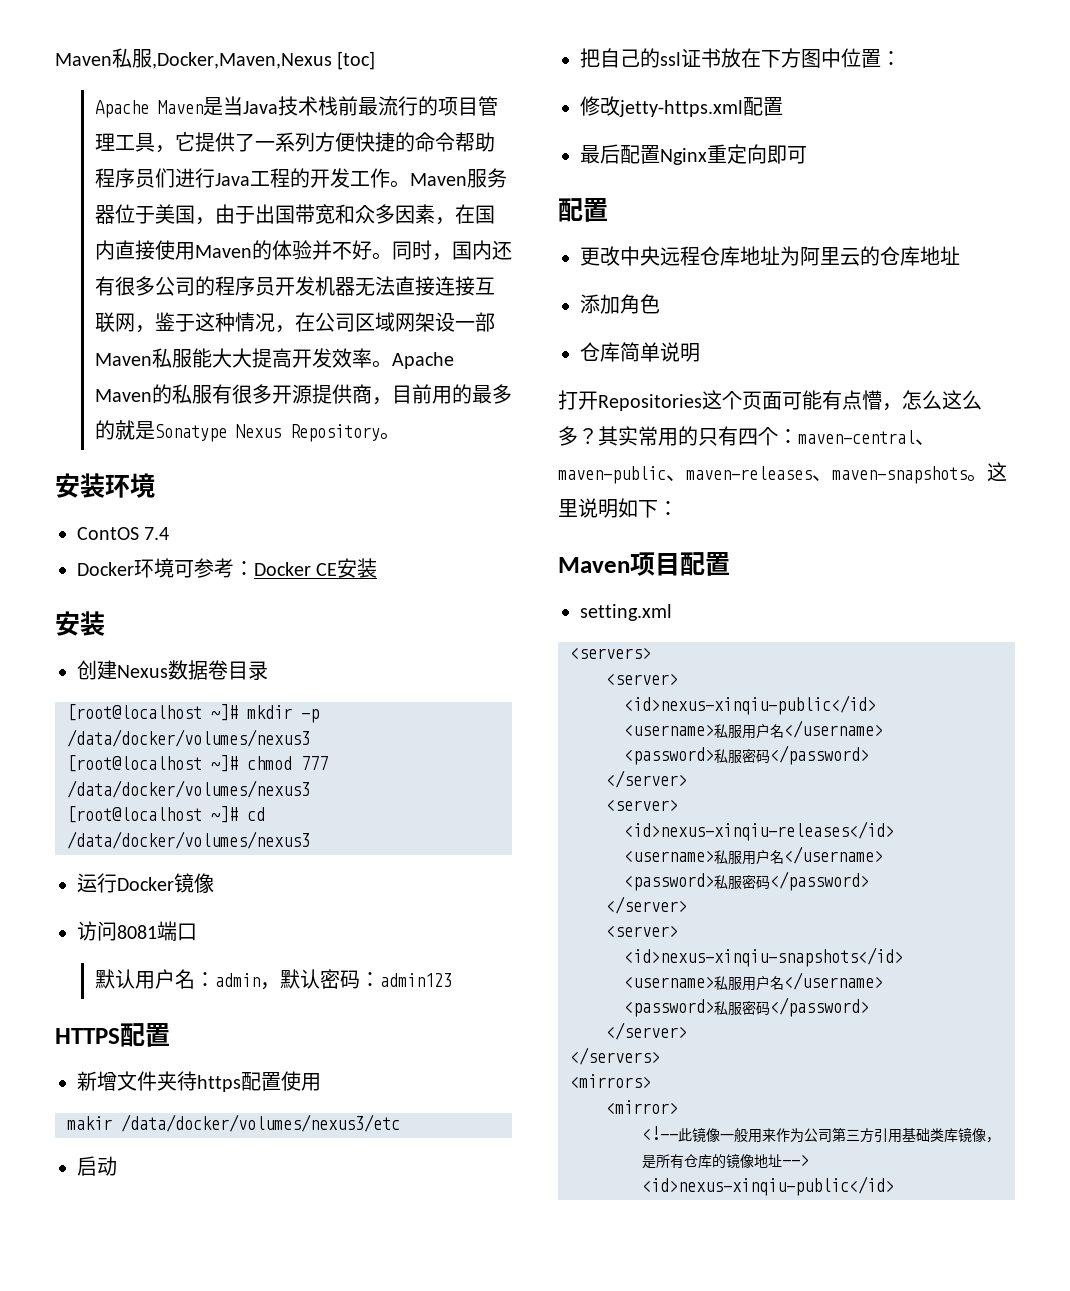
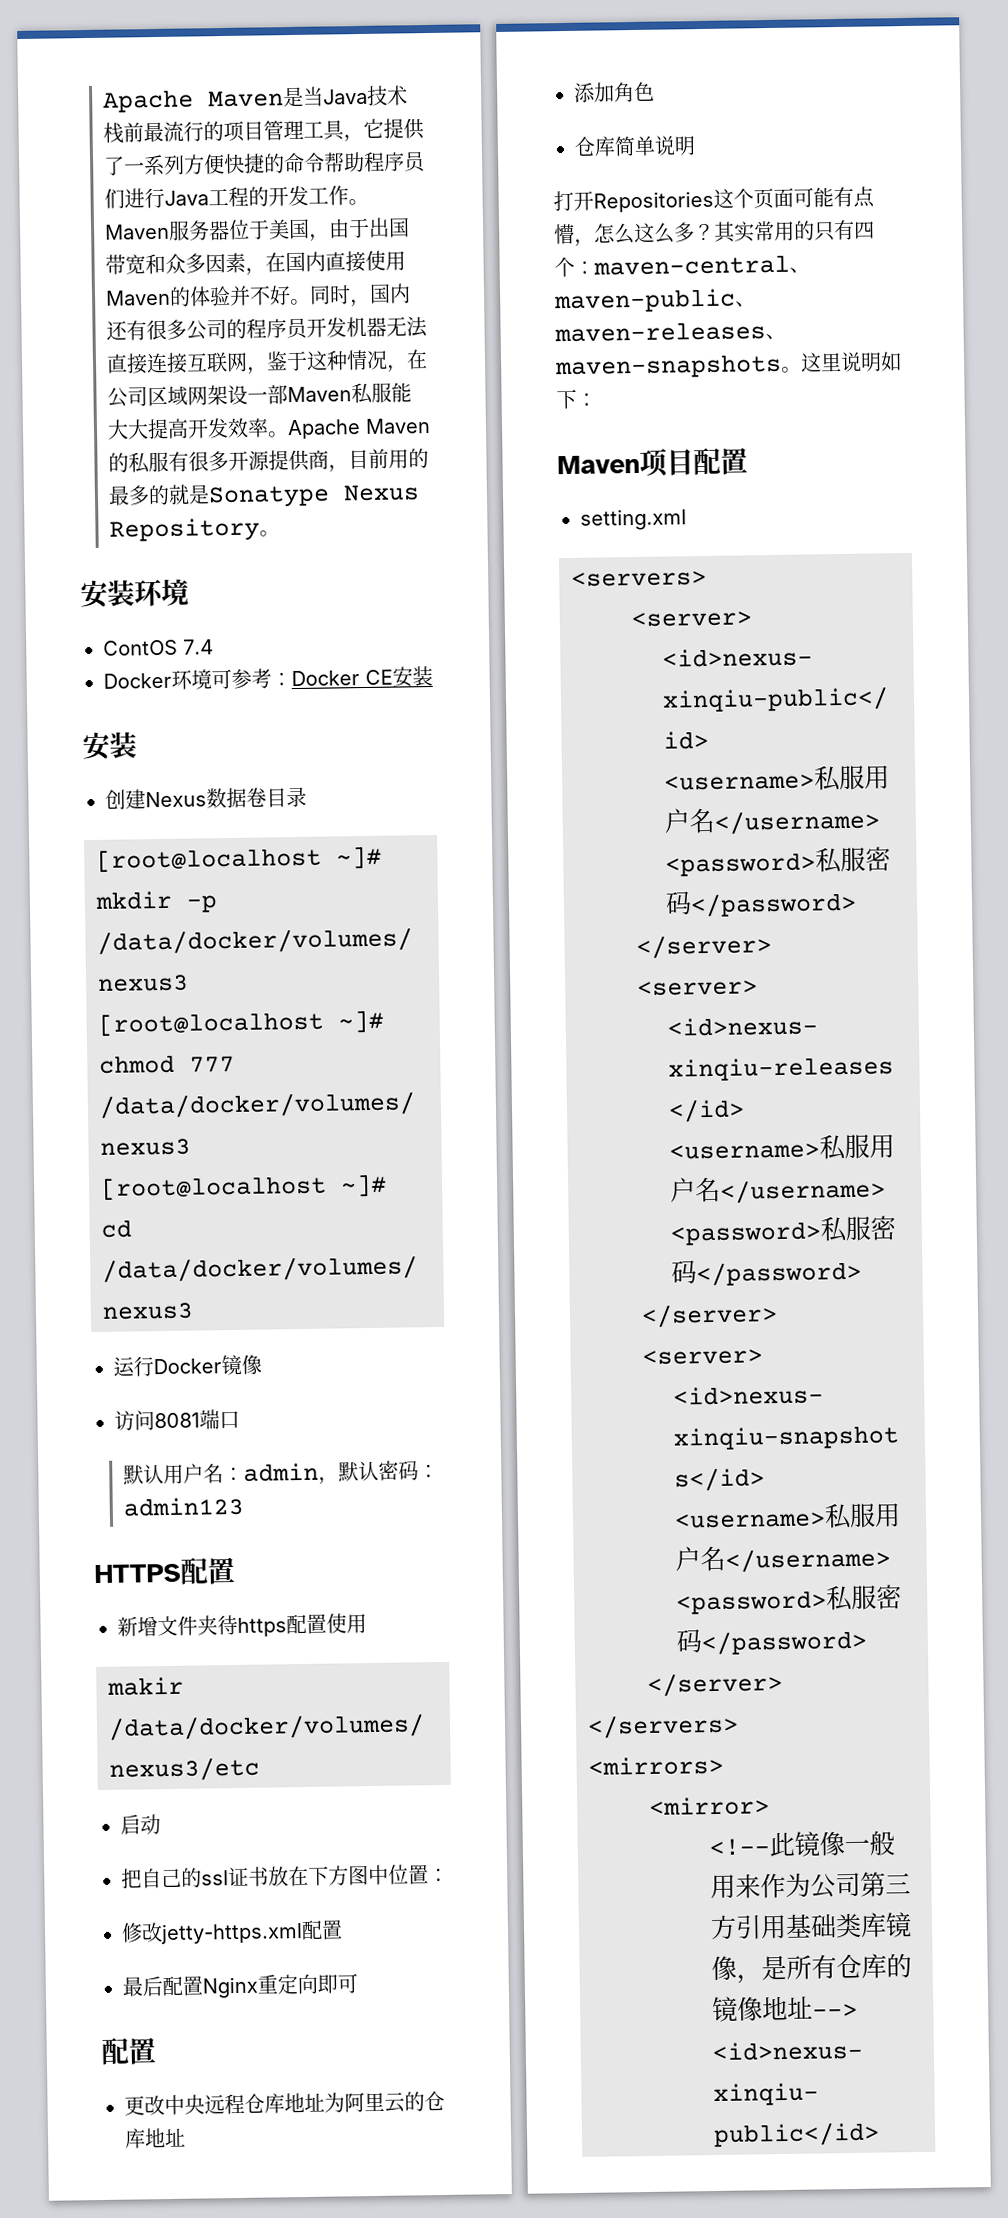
- Maven私服,Docker,Maven,Nexus [toc]

